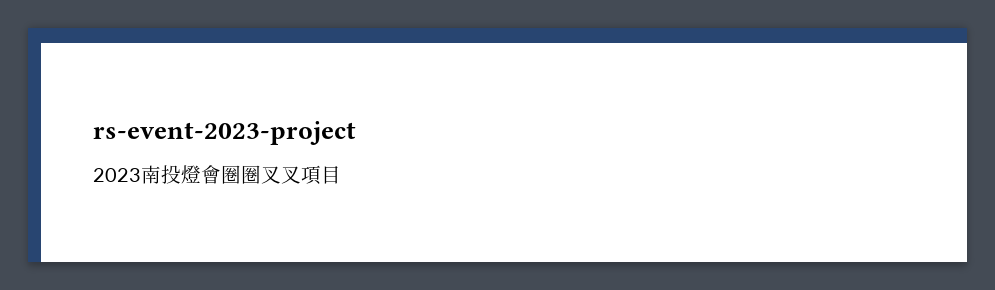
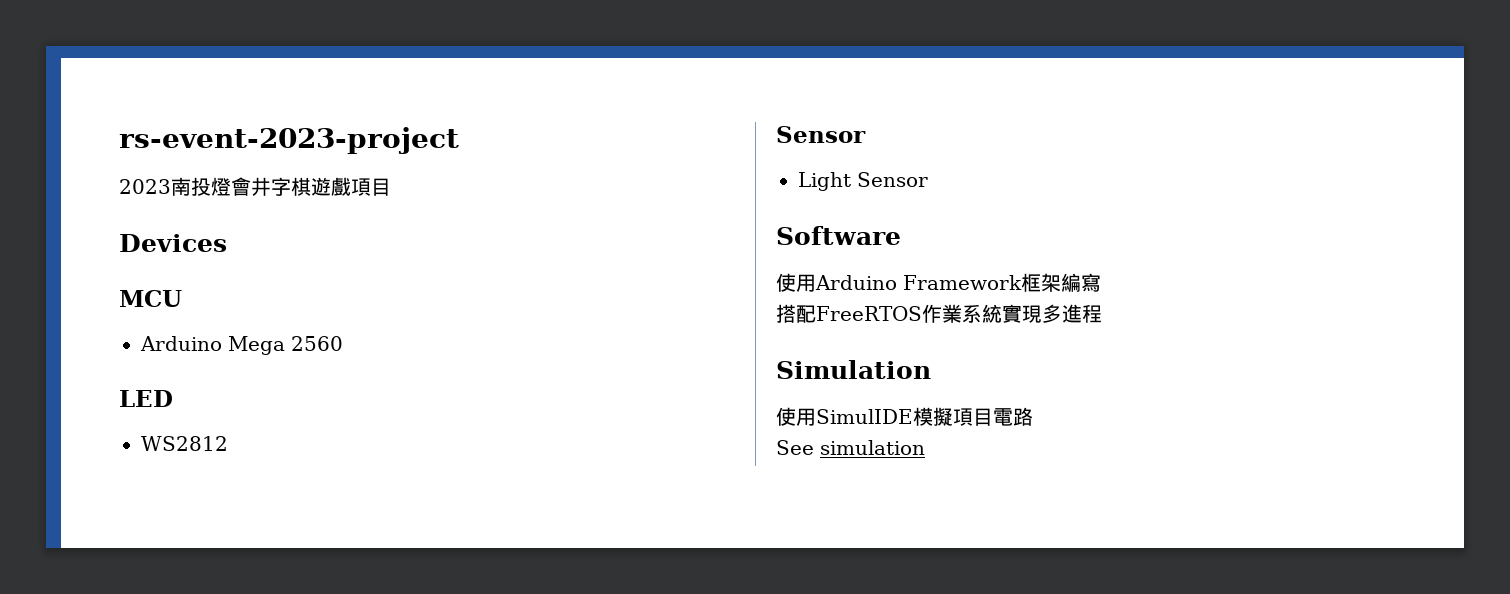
- 2023南投燈會圈圈叉叉項目
+ 2023南投燈會井字棋遊戲項目
+ Devices
+ MCU
+ Arduino Mega 2560
+ LED
+ WS2812
+ Sensor
+ Light Sensor
+ Software
+ 使用Arduino Framework框架編寫
+ 搭配FreeRTOS作業系統實現多進程
+ Simulation
+ 使用SimulIDE模擬項目電路
+ See simulation

